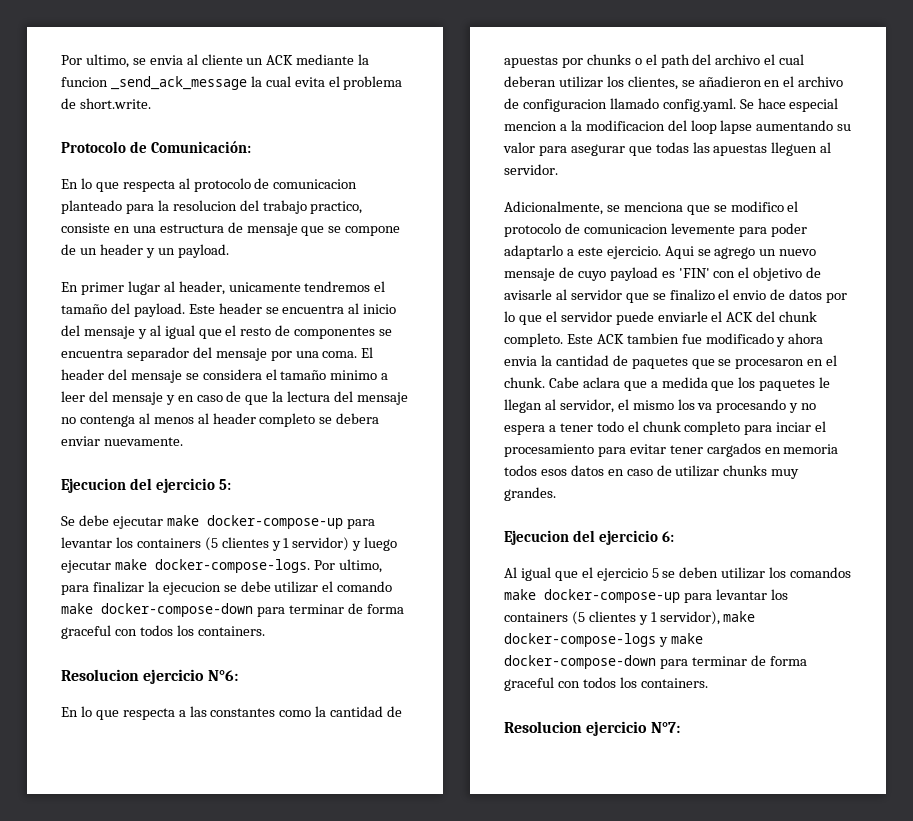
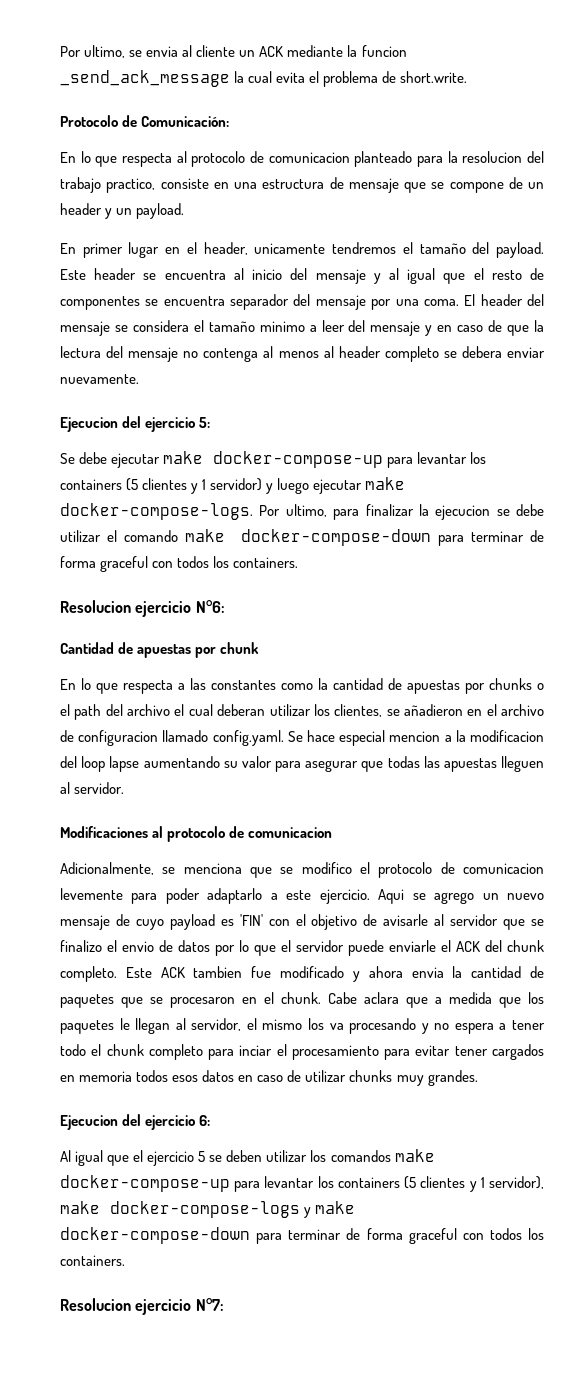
- En primer lugar al header, unicamente tendremos el tamaño del payload.
+ En primer lugar en el header, unicamente tendremos el tamaño del payload.
+ Cantidad de apuestas por chunk
+ Modificaciones al protocolo de comunicacion

